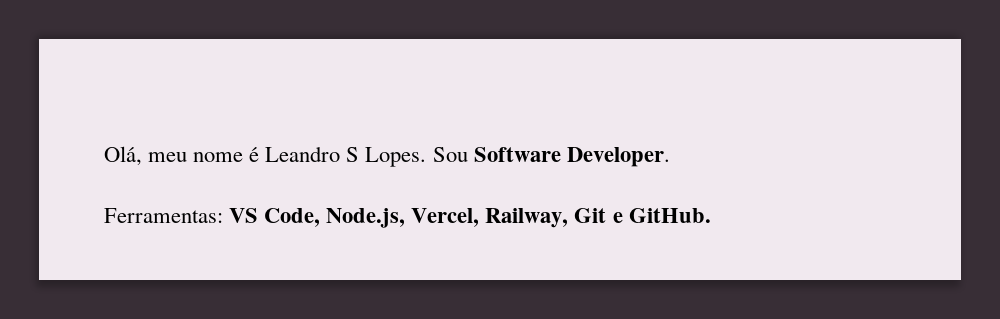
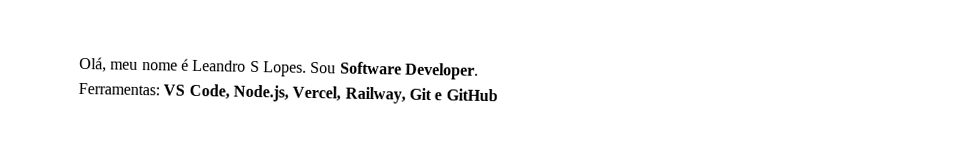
- Ferramentas: VS Code, Node.js, Vercel, Railway, Git e GitHub.
+ Ferramentas: VS Code, Node.js, Vercel, Railway, Git e GitHub

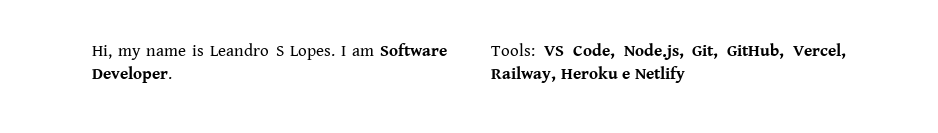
- Olá, meu nome é Leandro S Lopes.
+ Hi, my name is Leandro S Lopes.
- Sou Software Developer.
+ I am Software Developer.
- Ferramentas: VS Code, Node.js, Vercel, Railway, Git e GitHub
+ Tools: VS Code, Node.js, Git, GitHub, Vercel, Railway, Heroku e Netlify

